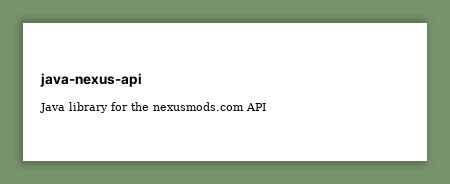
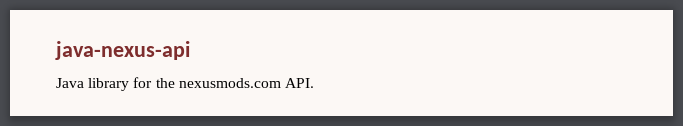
- Java library for the nexusmods.com API
+ Java library for the nexusmods.com API.

